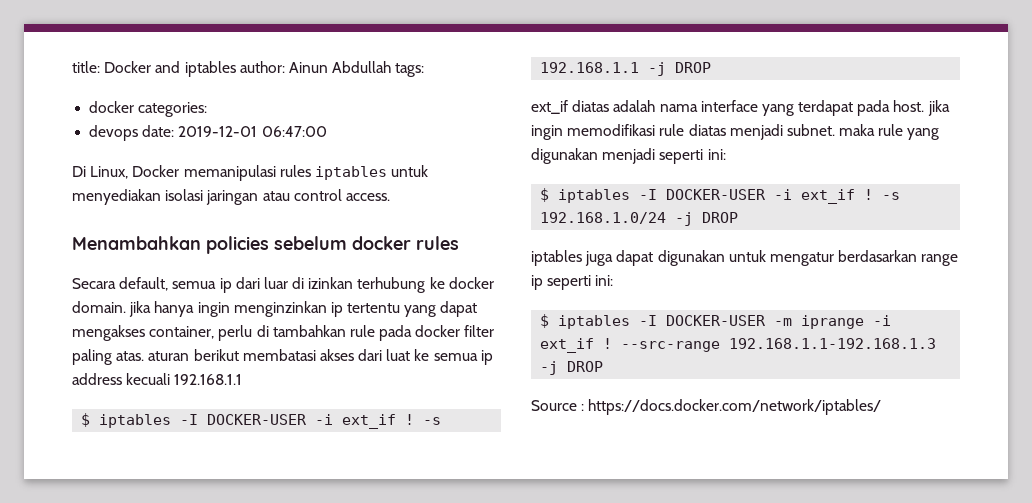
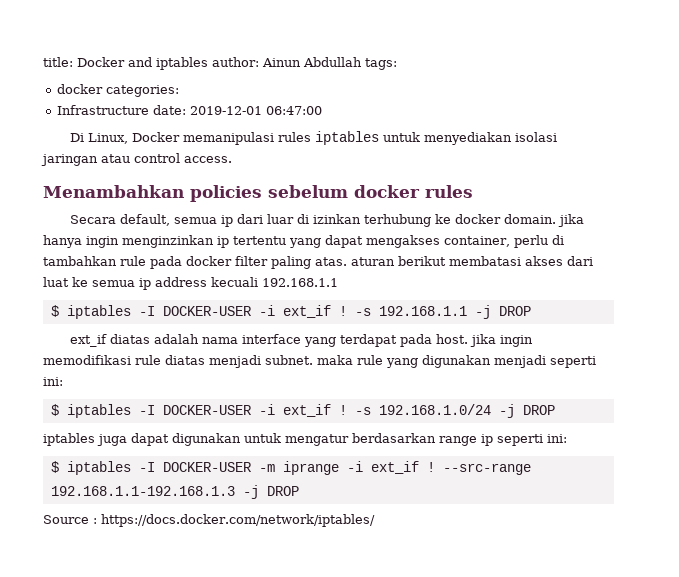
- devops date: 2019-12-01 06:47:00
+ Infrastructure date: 2019-12-01 06:47:00

